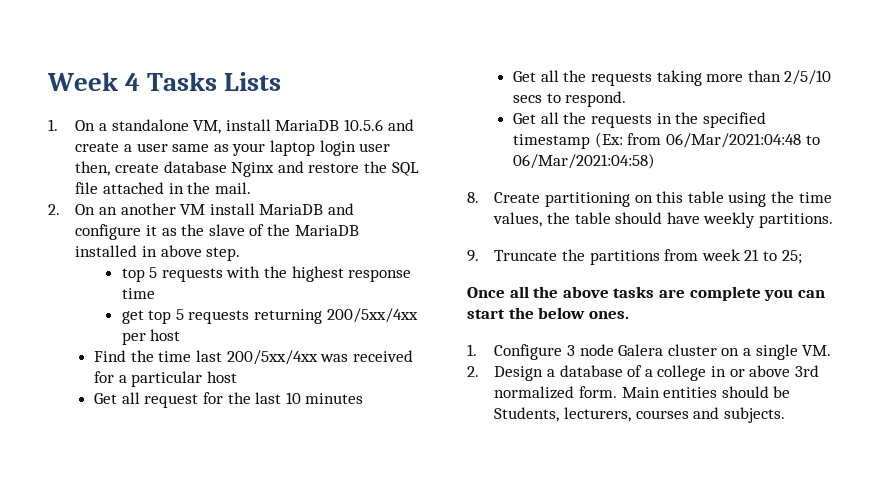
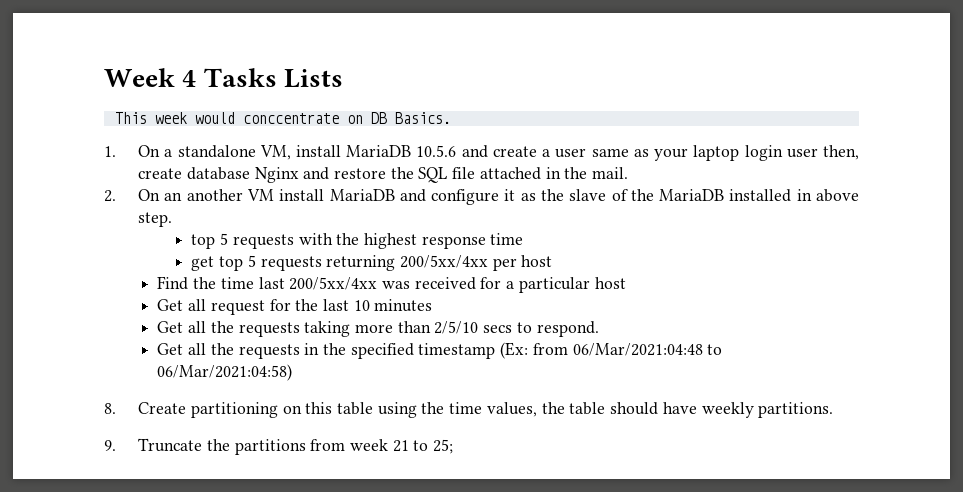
+ This week would conccentrate on DB Basics.
- Once all the above tasks are complete you can start the below ones.
- 1. Configure 3 node Galera cluster on a single VM.
- 2. Design a database of a college in or above 3rd normalized form. Main entities should be Students, lecturers, courses and subjects.

